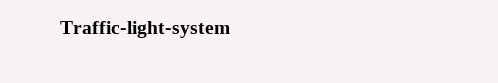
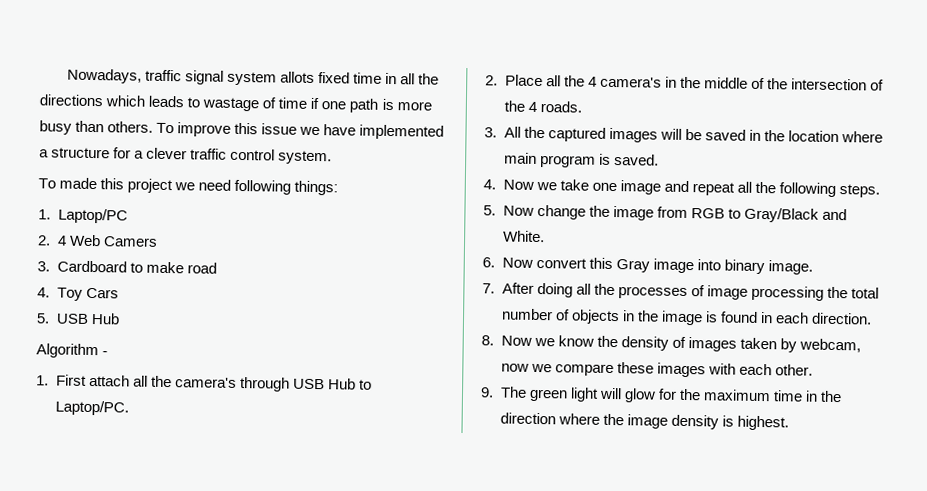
- Traffic-light-system
+ Nowadays, traffic signal system allots fixed time in all the directions which leads to wastage of time if one path is more busy than others. To improve this issue we have implemented a structure for a clever traffic control system.
+ To made this project we need following things:
+ 1. Laptop/PC
+ 2. 4 Web Camers
+ 3. Cardboard to make road
+ 4. Toy Cars
+ 5. USB Hub
+ Algorithm -
+ 1. First attach all the camera's through USB Hub to Laptop/PC.
+ 2. Place all the 4 camera's in the middle of the intersection of the 4 roads.
+ 3. All the captured images will be saved in the location where main program is saved.
+ 4. Now we take one image and repeat all the following steps.
+ 5. Now change the image from RGB to Gray/Black and White.
+ 6. Now convert this Gray image into binary image.
+ 7. After doing all the processes of image processing the total number of objects in the image is found in each direction.
+ 8. Now we know the density of images taken by webcam, now we compare these images with each other.
+ 9. The green light will glow for the maximum time in the direction where the image density is highest.

